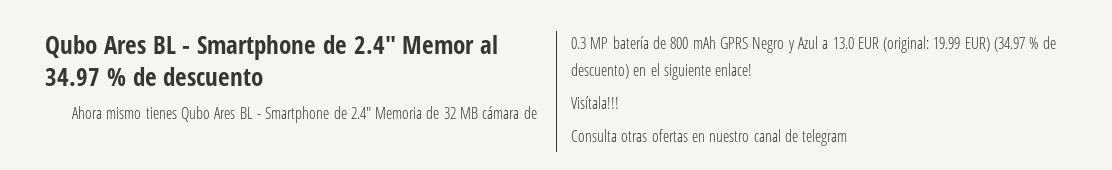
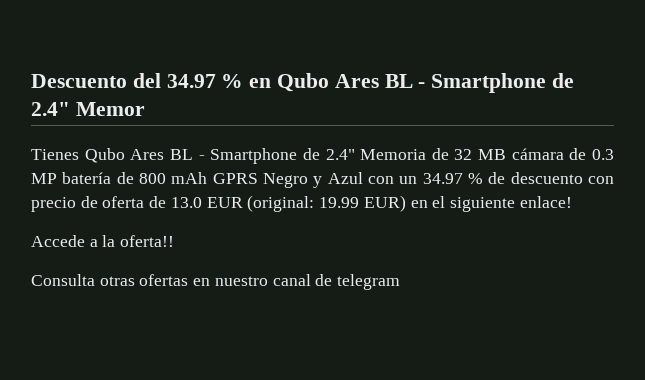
- Qubo Ares BL - Smartphone de 2.4" Memor al 34.97 % de descuento
- Ahora mismo tienes Qubo Ares BL - Smartphone de 2.4" Memoria de 32 MB cámara de 0.3 MP batería de 800 mAh GPRS Negro y Azul a 13.0 EUR (original: 19.99 EUR) (34.97 % de descuento) en el siguiente enlace!
+ Descuento del 34.97 % en Qubo Ares BL - Smartphone de 2.4" Memor
+ Tienes Qubo Ares BL - Smartphone de 2.4" Memoria de 32 MB cámara de 0.3 MP batería de 800 mAh GPRS Negro y Azul con un 34.97 % de descuento con precio de oferta de 13.0 EUR (original: 19.99 EUR) en el siguiente enlace!
- Visítala!!!
+ Accede a la oferta!!

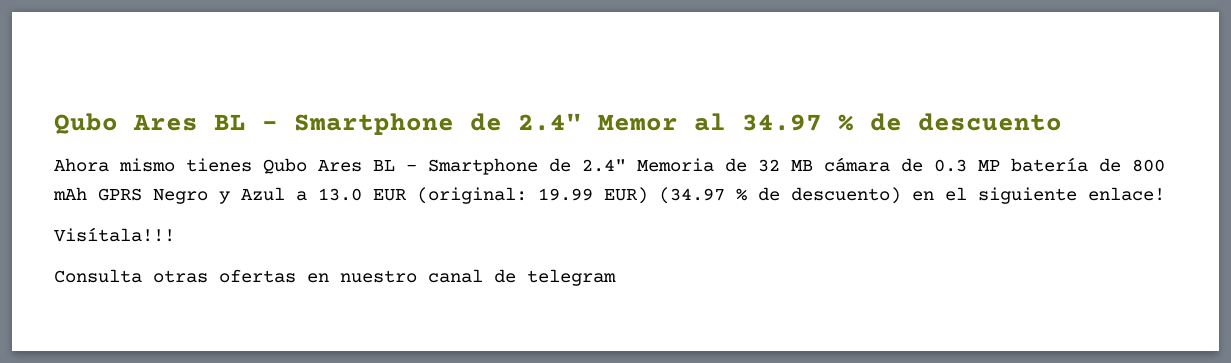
- Descuento del 34.97 % en Qubo Ares BL - Smartphone de 2.4" Memor
- Tienes Qubo Ares BL - Smartphone de 2.4" Memoria de 32 MB cámara de 0.3 MP batería de 800 mAh GPRS Negro y Azul con un 34.97 % de descuento con precio de oferta de 13.0 EUR (original: 19.99 EUR) en el siguiente enlace!
+ Qubo Ares BL - Smartphone de 2.4" Memor al 34.97 % de descuento
+ Ahora mismo tienes Qubo Ares BL - Smartphone de 2.4" Memoria de 32 MB cámara de 0.3 MP batería de 800 mAh GPRS Negro y Azul a 13.0 EUR (original: 19.99 EUR) (34.97 % de descuento) en el siguiente enlace!
- Accede a la oferta!!
+ Visítala!!!

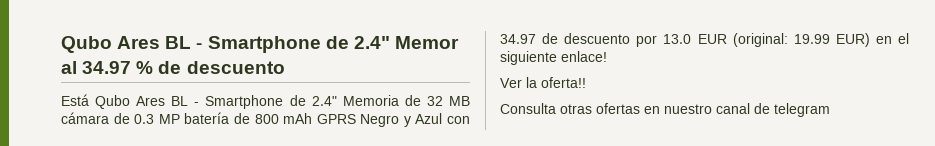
- Ahora mismo tienes Qubo Ares BL - Smartphone de 2.4" Memoria de 32 MB cámara de 0.3 MP batería de 800 mAh GPRS Negro y Azul a 13.0 EUR (original: 19.99 EUR) (34.97 % de descuento) en el siguiente enlace!
+ Está Qubo Ares BL - Smartphone de 2.4" Memoria de 32 MB cámara de 0.3 MP batería de 800 mAh GPRS Negro y Azul con 34.97 de descuento por 13.0 EUR (original: 19.99 EUR) en el siguiente enlace!
- Visítala!!!
+ Ver la oferta!!

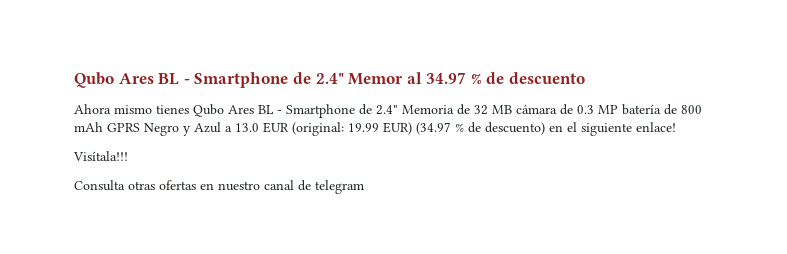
- Está Qubo Ares BL - Smartphone de 2.4" Memoria de 32 MB cámara de 0.3 MP batería de 800 mAh GPRS Negro y Azul con 34.97 de descuento por 13.0 EUR (original: 19.99 EUR) en el siguiente enlace!
+ Ahora mismo tienes Qubo Ares BL - Smartphone de 2.4" Memoria de 32 MB cámara de 0.3 MP batería de 800 mAh GPRS Negro y Azul a 13.0 EUR (original: 19.99 EUR) (34.97 % de descuento) en el siguiente enlace!
- Ver la oferta!!
+ Visítala!!!

